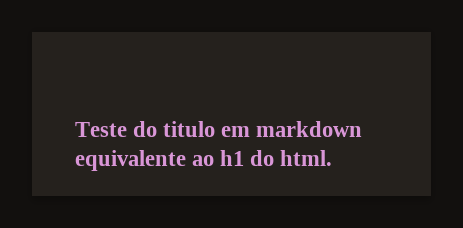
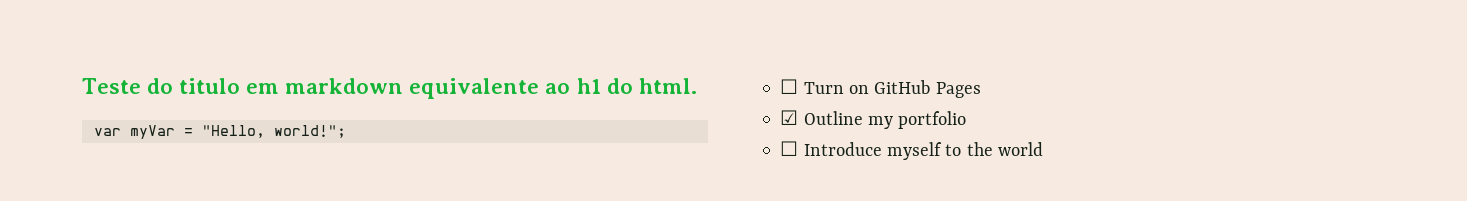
+ var myVar = "Hello, world!";
+ ☐ Turn on GitHub Pages
+ ☑ Outline my portfolio
+ ☐ Introduce myself to the world

